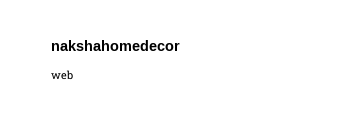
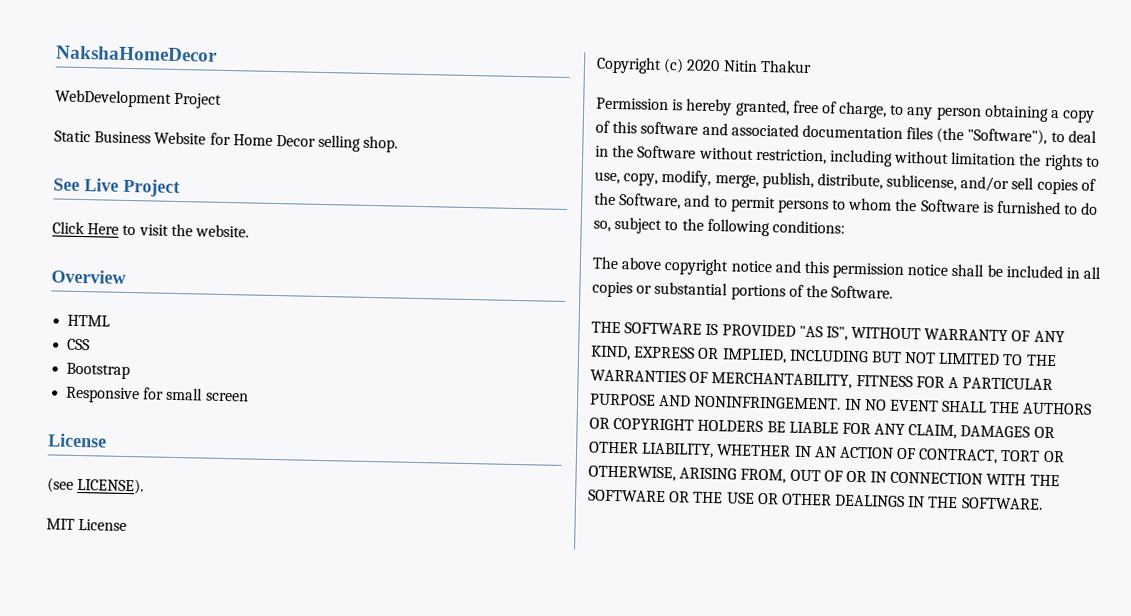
- nakshahomedecor
- web
+ NakshaHomeDecor
+ WebDevelopment Project
+ Static Business Website for Home Decor selling shop.
+ See Live Project
+ Click Here to visit the website.
+ Overview
+ HTML
+ CSS
+ Bootstrap
+ Responsive for small screen
+ License
+ (see LICENSE).
+ MIT License
+ Copyright (c) 2020 Nitin Thakur
+ Permission is hereby granted, free of charge, to any person obtaining a copy of this software and associated documentation files (the "Software"), to deal in the Software without restriction, including without limitation the rights to use, copy, modify, merge, publish, distribute, sublicense, and/or sell copies of the Software, and to permit persons to whom the Software is furnished to do so, subject to the following conditions:
+ The above copyright notice and this permission notice shall be included in all copies or substantial portions of the Software.
+ THE SOFTWARE IS PROVIDED "AS IS", WITHOUT WARRANTY OF ANY KIND, EXPRESS OR IMPLIED, INCLUDING BUT NOT LIMITED TO THE WARRANTIES OF MERCHANTABILITY, FITNESS FOR A PARTICULAR PURPOSE AND NONINFRINGEMENT. IN NO EVENT SHALL THE AUTHORS OR COPYRIGHT HOLDERS BE LIABLE FOR ANY CLAIM, DAMAGES OR OTHER LIABILITY, WHETHER IN AN ACTION OF CONTRACT, TORT OR OTHERWISE, ARISING FROM, OUT OF OR IN CONNECTION WITH THE SOFTWARE OR THE USE OR OTHER DEALINGS IN THE SOFTWARE.

